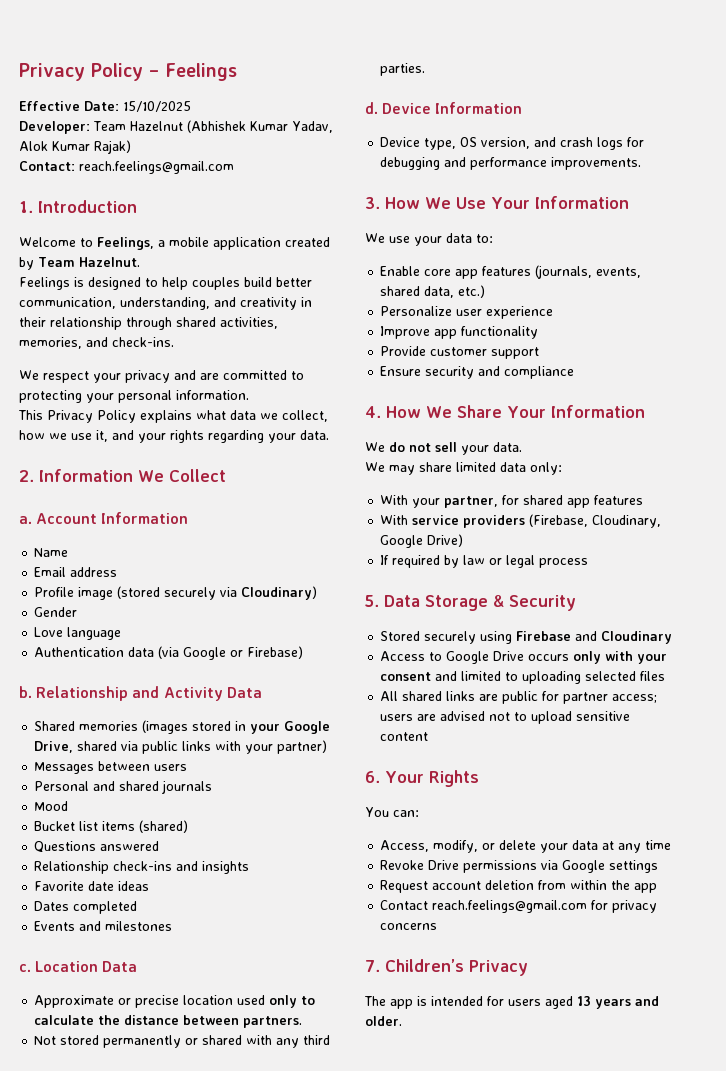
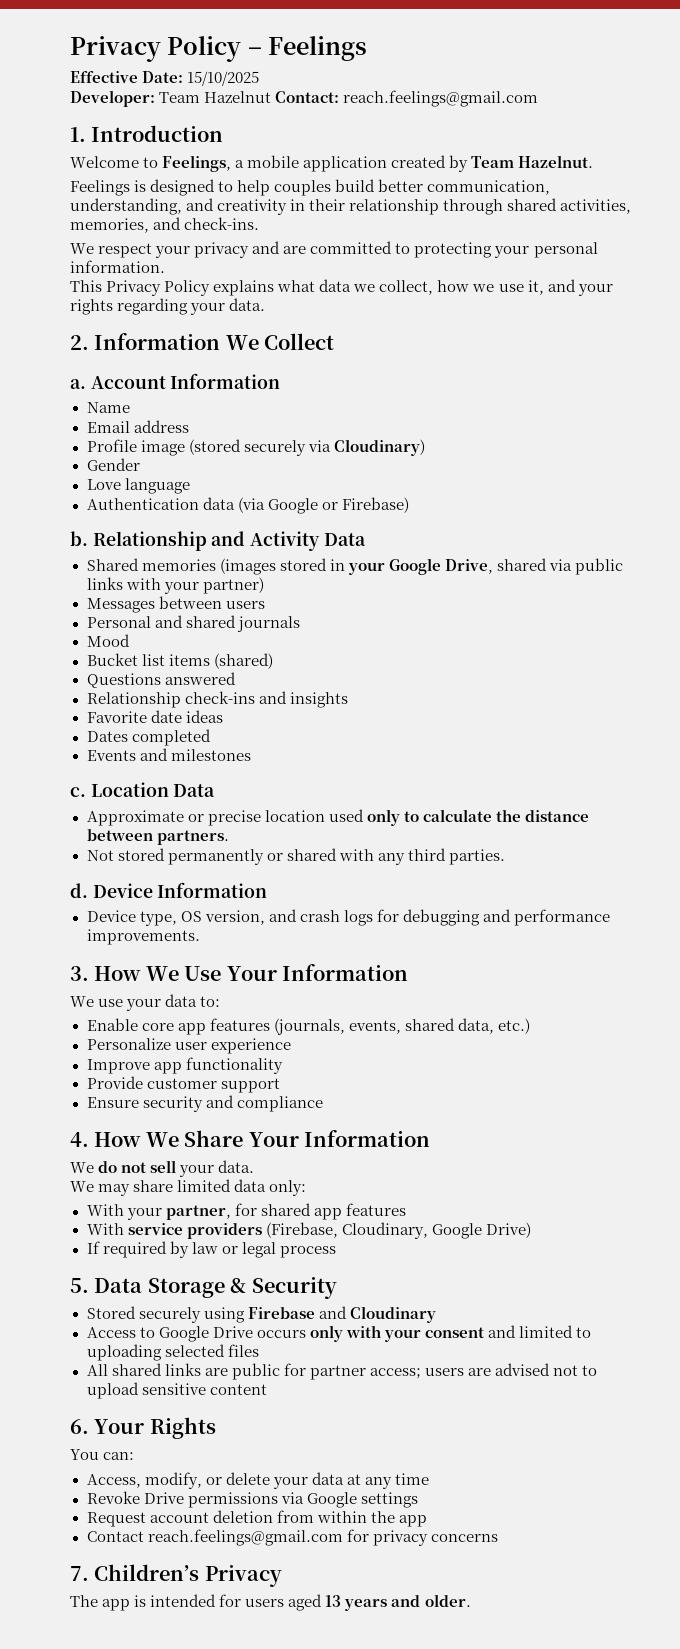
- Developer: Team Hazelnut (Abhishek Kumar Yadav, Alok Kumar Rajak)
- Contact: reach.feelings@gmail.com
+ Developer: Team Hazelnut Contact: reach.feelings@gmail.com

